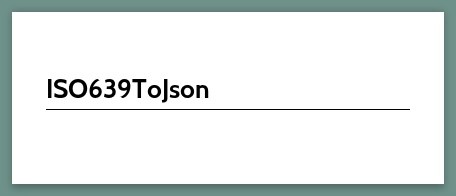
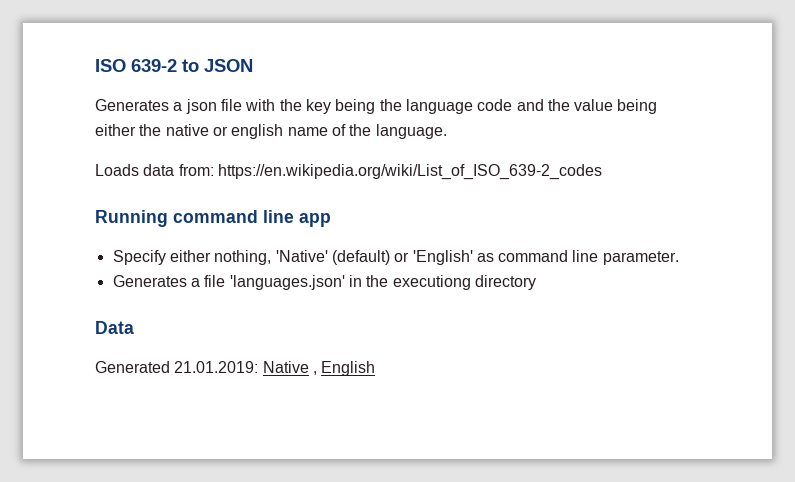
- ISO639ToJson
+ ISO 639-2 to JSON
+ Generates a json file with the key being the language code and the value being either the native or english name of the language.
+ Loads data from: https://en.wikipedia.org/wiki/List_of_ISO_639-2_codes
+ Running command line app
+ Specify either nothing, 'Native' (default) or 'English' as command line parameter.
+ Generates a file 'languages.json' in the executiong directory
+ Data
+ Generated 21.01.2019: Native , English

